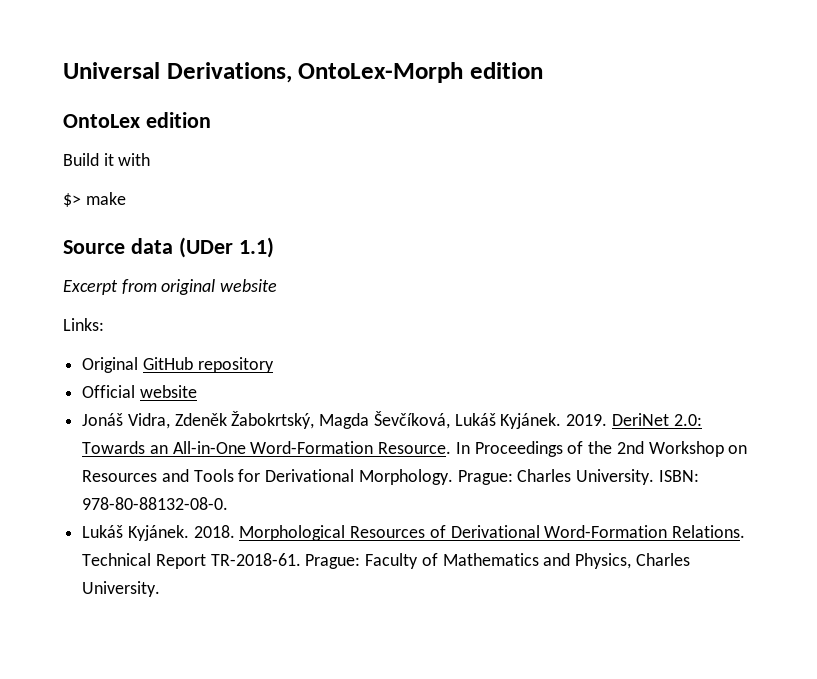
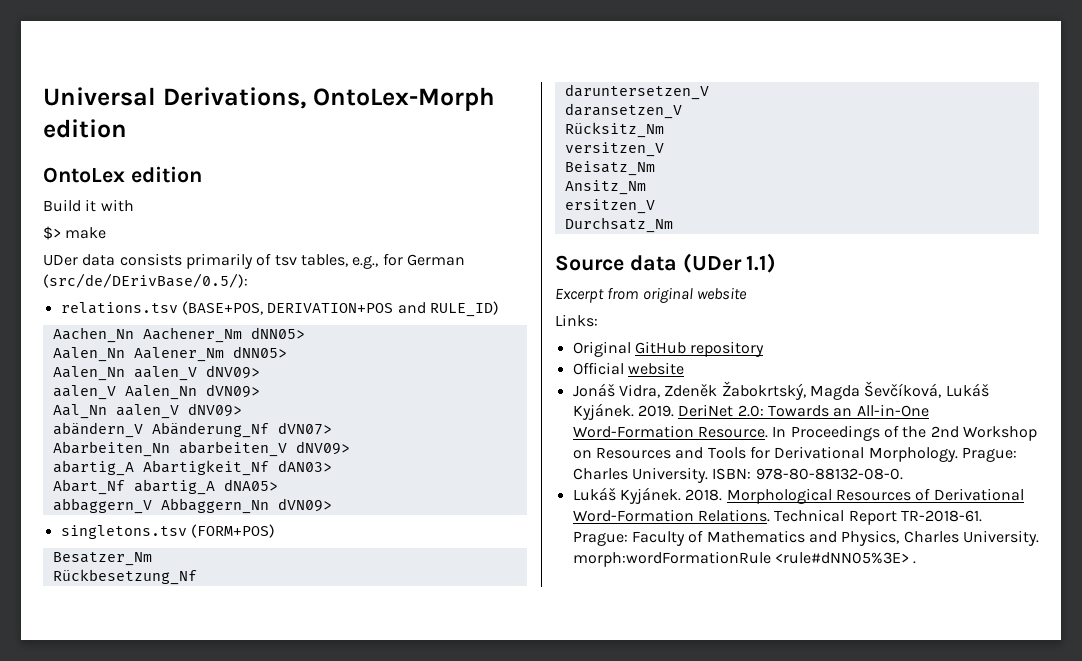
+ UDer data consists primarily of tsv tables, e.g., for German (src/de/DErivBase/0.5/):
+ relations.tsv (BASE+POS, DERIVATION+POS and RULE_ID)
+ Aachen_Nn Aachener_Nm dNN05>
+ Aalen_Nn Aalener_Nm dNN05>
+ Aalen_Nn aalen_V dNV09>
+ aalen_V Aalen_Nn dVN09>
+ Aal_Nn aalen_V dNV09>
+ abändern_V Abänderung_Nf dVN07>
+ Abarbeiten_Nn abarbeiten_V dNV09>
+ abartig_A Abartigkeit_Nf dAN03>
+ Abart_Nf abartig_A dNA05>
+ abbaggern_V Abbaggern_Nn dVN09>
+ singletons.tsv (FORM+POS)
+ Besatzer_Nm
+ Rückbesetzung_Nf
+ daruntersetzen_V
+ daransetzen_V
+ Rücksitz_Nm
+ versitzen_V
+ Beisatz_Nm
+ Ansitz_Nm
+ ersitzen_V
+ Durchsatz_Nm
- Prague: Faculty of Mathematics and Physics, Charles University.
+ Prague: Faculty of Mathematics and Physics, Charles University. morph:wordFormationRule <rule#dNN05%3E> .

